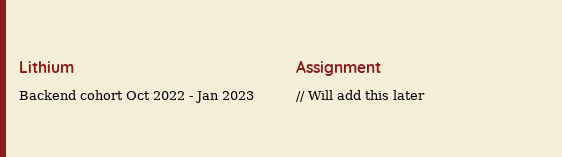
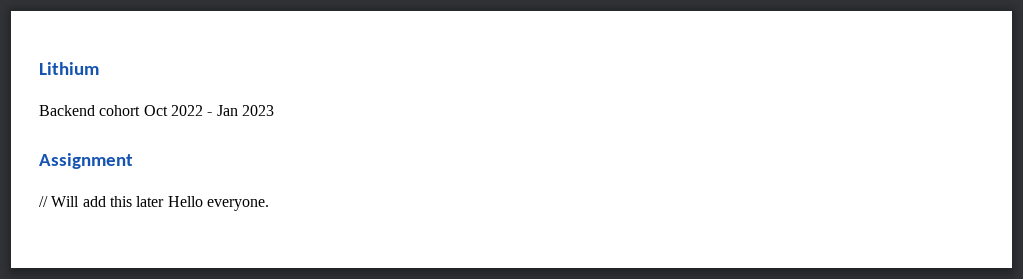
- // Will add this later
+ // Will add this later Hello everyone.

